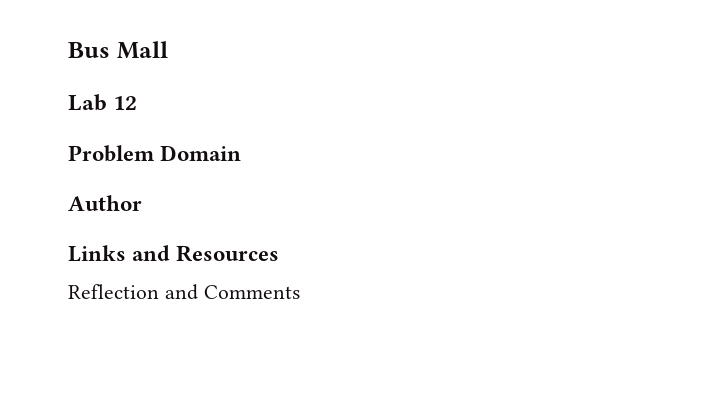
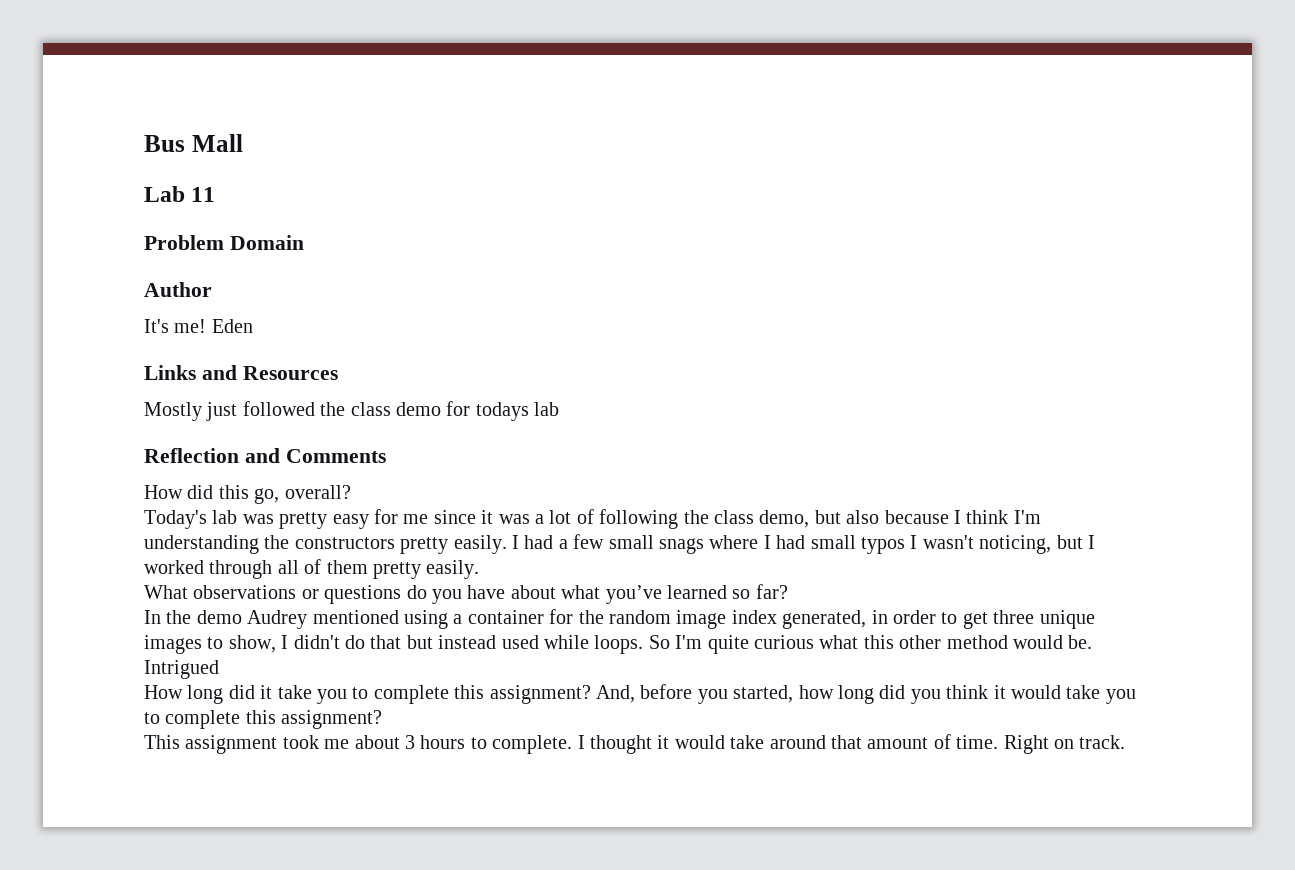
- Lab 12
+ Lab 11
+ It's me! Eden
+ Mostly just followed the class demo for todays lab
  Reflection and Comments
+ How did this go, overall?
+ Today's lab was pretty easy for me since it was a lot of following the class demo, but also because I think I'm understanding the constructors pretty easily. I had a few small snags where I had small typos I wasn't noticing, but I worked through all of them pretty easily.
+ What observations or questions do you have about what you’ve learned so far?
+ In the demo Audrey mentioned using a container for the random image index generated, in order to get three unique images to show, I didn't do that but instead used while loops. So I'm quite curious what this other method would be. Intrigued
+ How long did it take you to complete this assignment? And, before you started, how long did you think it would take you to complete this assignment?
+ This assignment took me about 3 hours to complete. I thought it would take around that amount of time. Right on track.

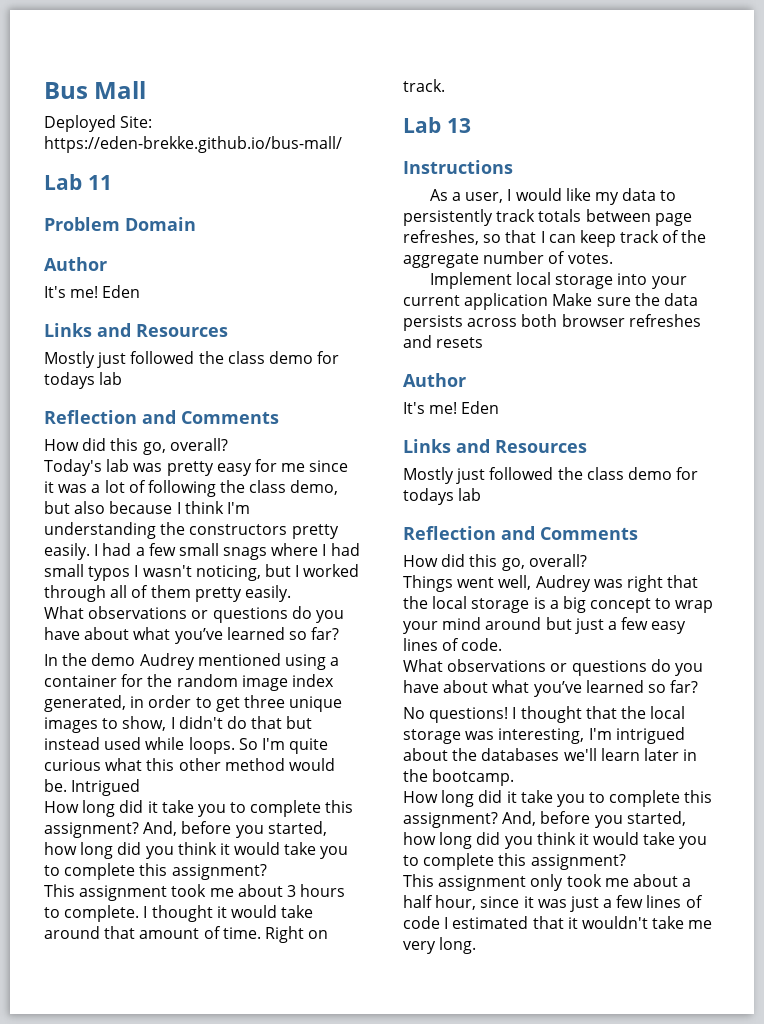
+ Deployed Site: https://eden-brekke.github.io/bus-mall/
+ Lab 13
+ Instructions
+ As a user, I would like my data to persistently track totals between page refreshes, so that I can keep track of the aggregate number of votes.
+ Implement local storage into your current application Make sure the data persists across both browser refreshes and resets
+ Author
+ It's me! Eden
+ Links and Resources
+ Mostly just followed the class demo for todays lab
+ Reflection and Comments
+ How did this go, overall?
+ Things went well, Audrey was right that the local storage is a big concept to wrap your mind around but just a few easy lines of code.
+ What observations or questions do you have about what you’ve learned so far?
+ No questions! I thought that the local storage was interesting, I'm intrigued about the databases we'll learn later in the bootcamp.
+ How long did it take you to complete this assignment? And, before you started, how long did you think it would take you to complete this assignment?
+ This assignment only took me about a half hour, since it was just a few lines of code I estimated that it wouldn't take me very long.

